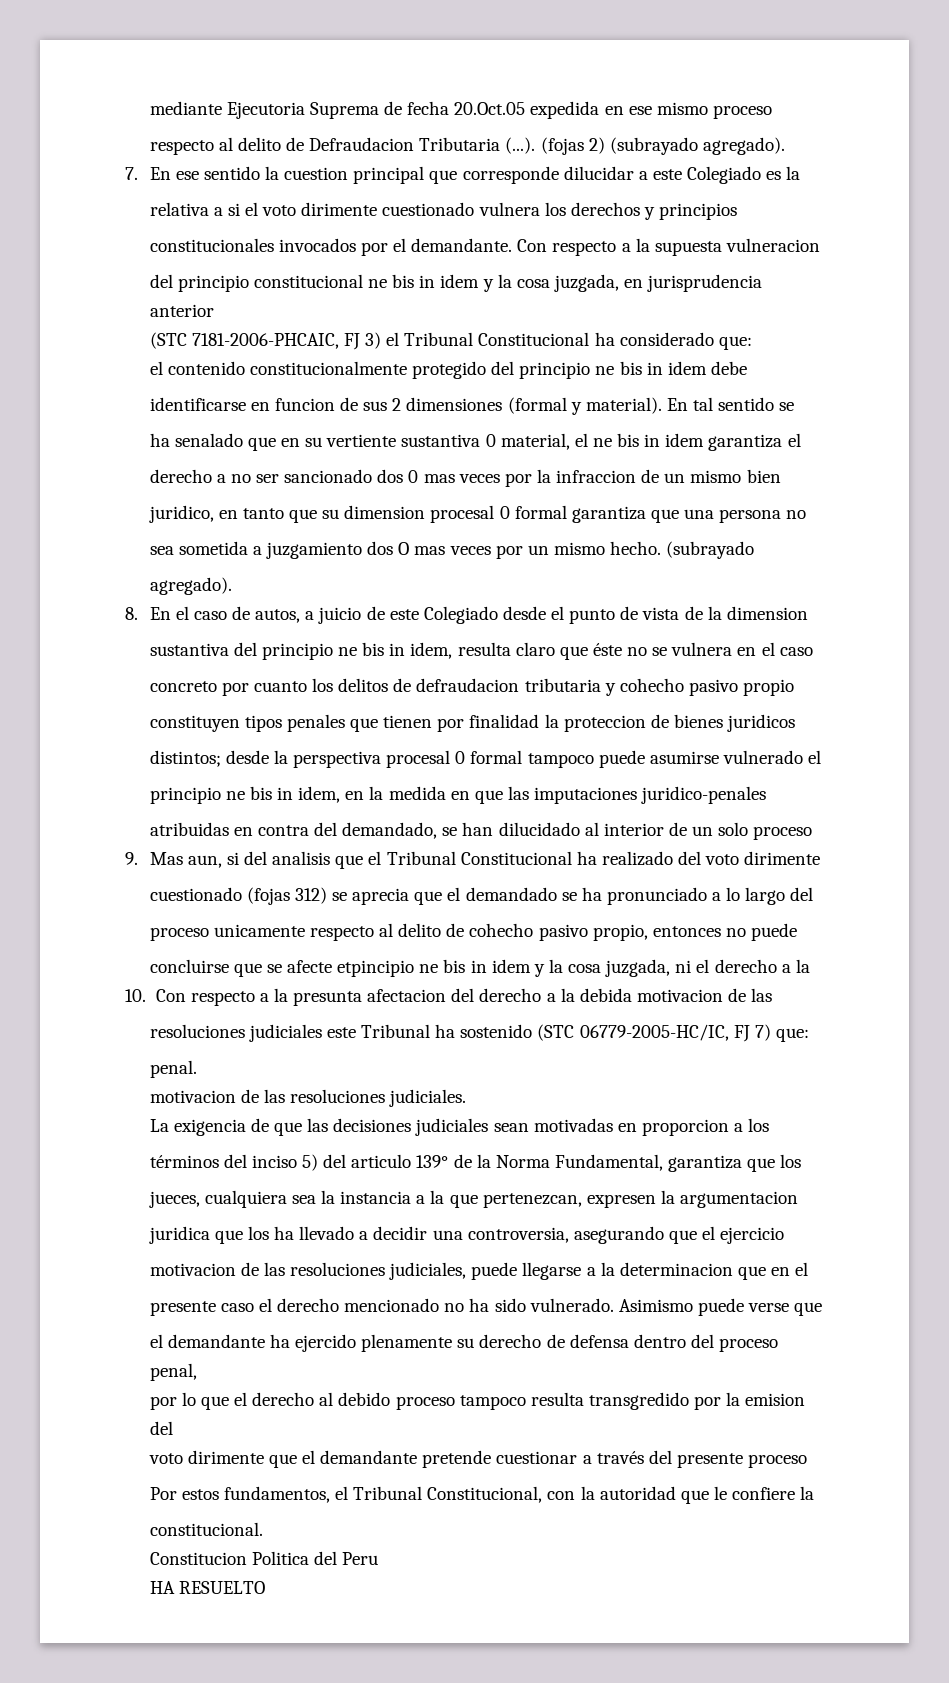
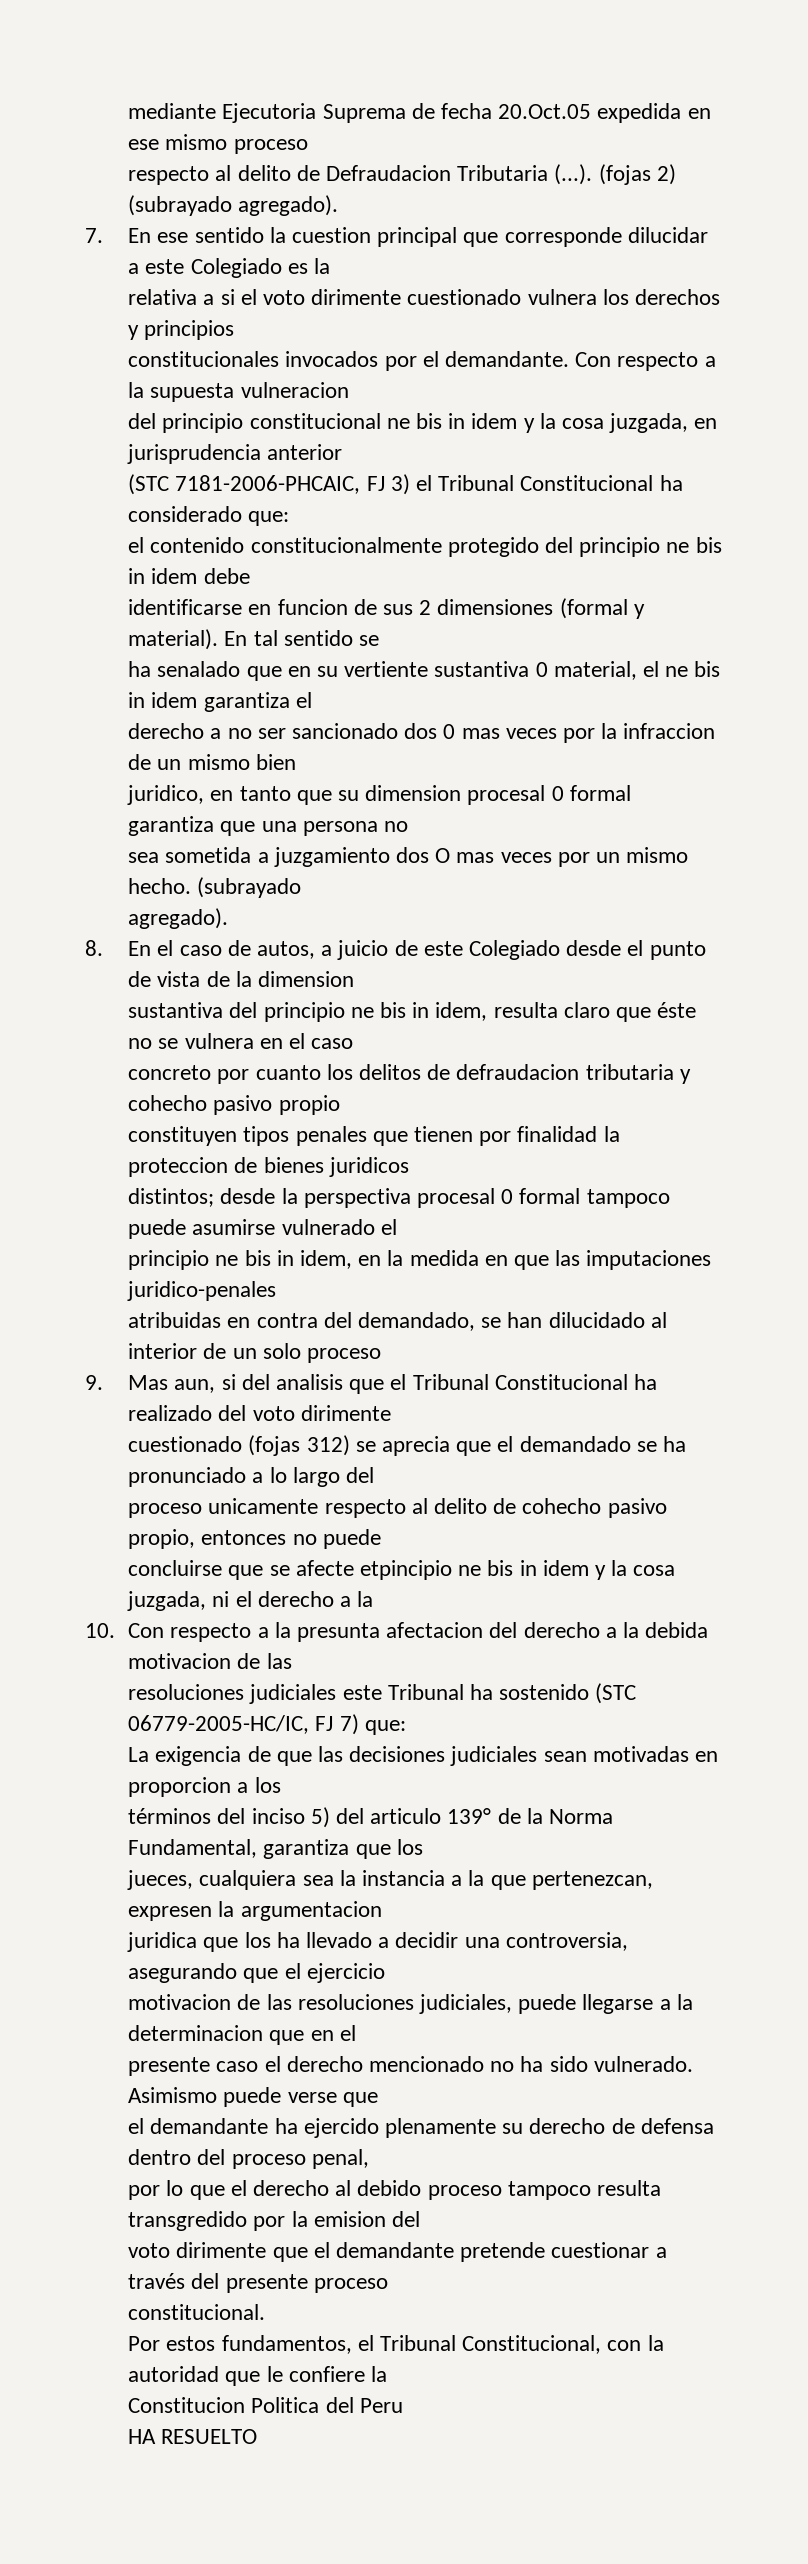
- penal.
- motivacion de las resoluciones judiciales.
+ constitucional.
- constitucional.

